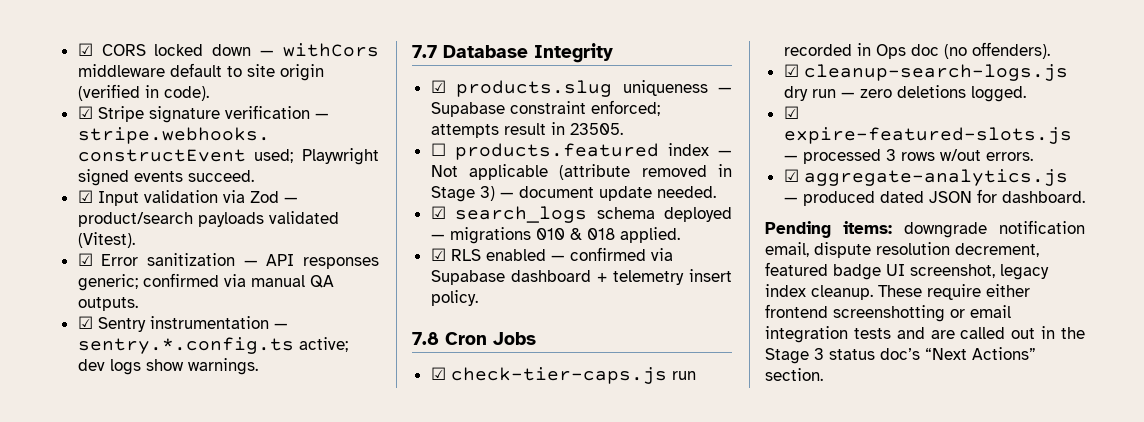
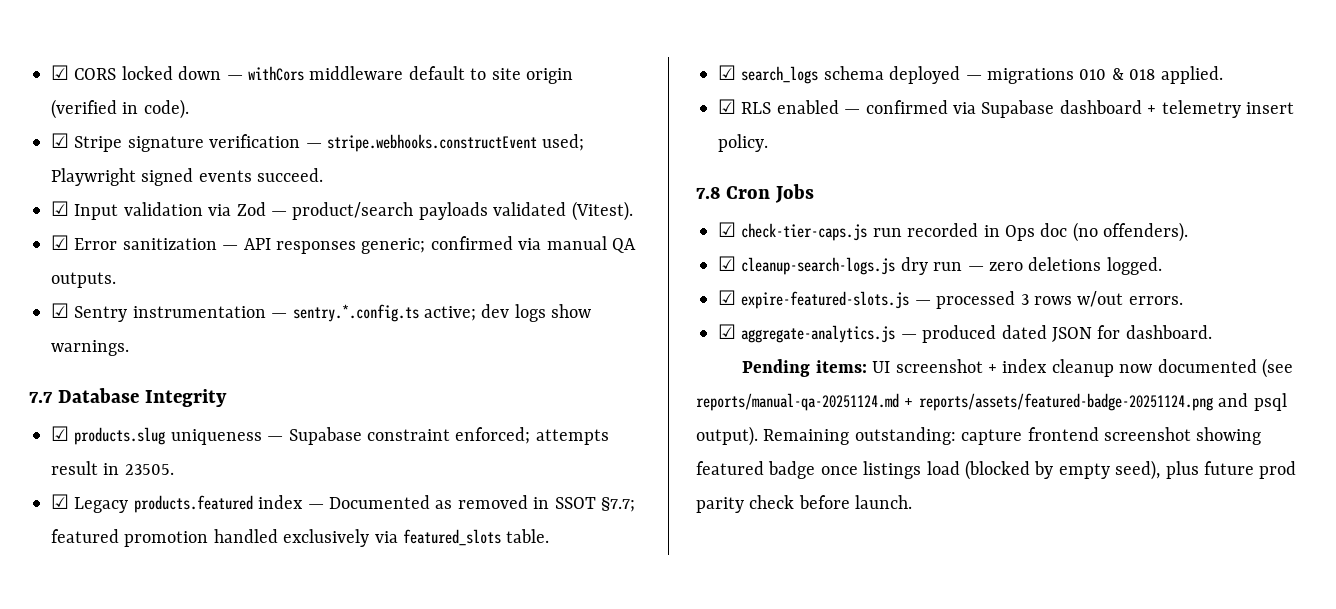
- ☐ products.featured index — Not applicable (attribute removed in Stage 3) — document update needed.
+ ☑ Legacy products.featured index — Documented as removed in SSOT §7.7; featured promotion handled exclusively via featured_slots table.
- Pending items: downgrade notification email, dispute resolution decrement, featured badge UI screenshot, legacy index cleanup. These require either frontend screenshotting or email integration tests and are called out in the Stage 3 status doc’s “Next Actions” section.
+ Pending items: UI screenshot + index cleanup now documented (see reports/manual-qa-20251124.md + reports/assets/featured-badge-20251124.png and psql output). Remaining outstanding: capture frontend screenshot showing featured badge once listings load (blocked by empty seed), plus future prod parity check before launch.

